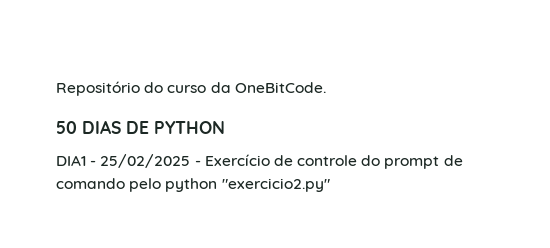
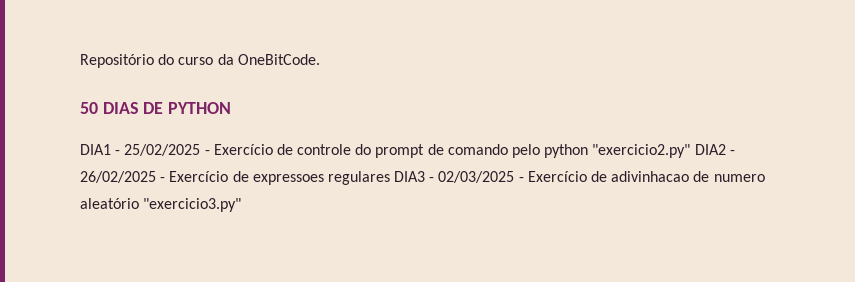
- DIA1 - 25/02/2025 - Exercício de controle do prompt de comando pelo python "exercicio2.py"
+ DIA1 - 25/02/2025 - Exercício de controle do prompt de comando pelo python "exercicio2.py" DIA2 - 26/02/2025 - Exercício de expressoes regulares DIA3 - 02/03/2025 - Exercício de adivinhacao de numero aleatório "exercicio3.py"

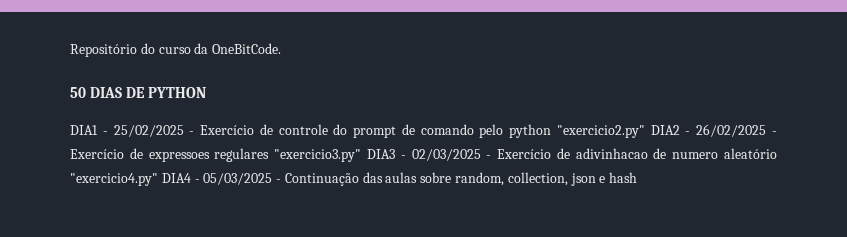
- DIA1 - 25/02/2025 - Exercício de controle do prompt de comando pelo python "exercicio2.py" DIA2 - 26/02/2025 - Exercício de expressoes regulares DIA3 - 02/03/2025 - Exercício de adivinhacao de numero aleatório "exercicio3.py"
+ DIA1 - 25/02/2025 - Exercício de controle do prompt de comando pelo python "exercicio2.py" DIA2 - 26/02/2025 - Exercício de expressoes regulares "exercicio3.py" DIA3 - 02/03/2025 - Exercício de adivinhacao de numero aleatório "exercicio4.py" DIA4 - 05/03/2025 - Continuação das aulas sobre random, collection, json e hash

